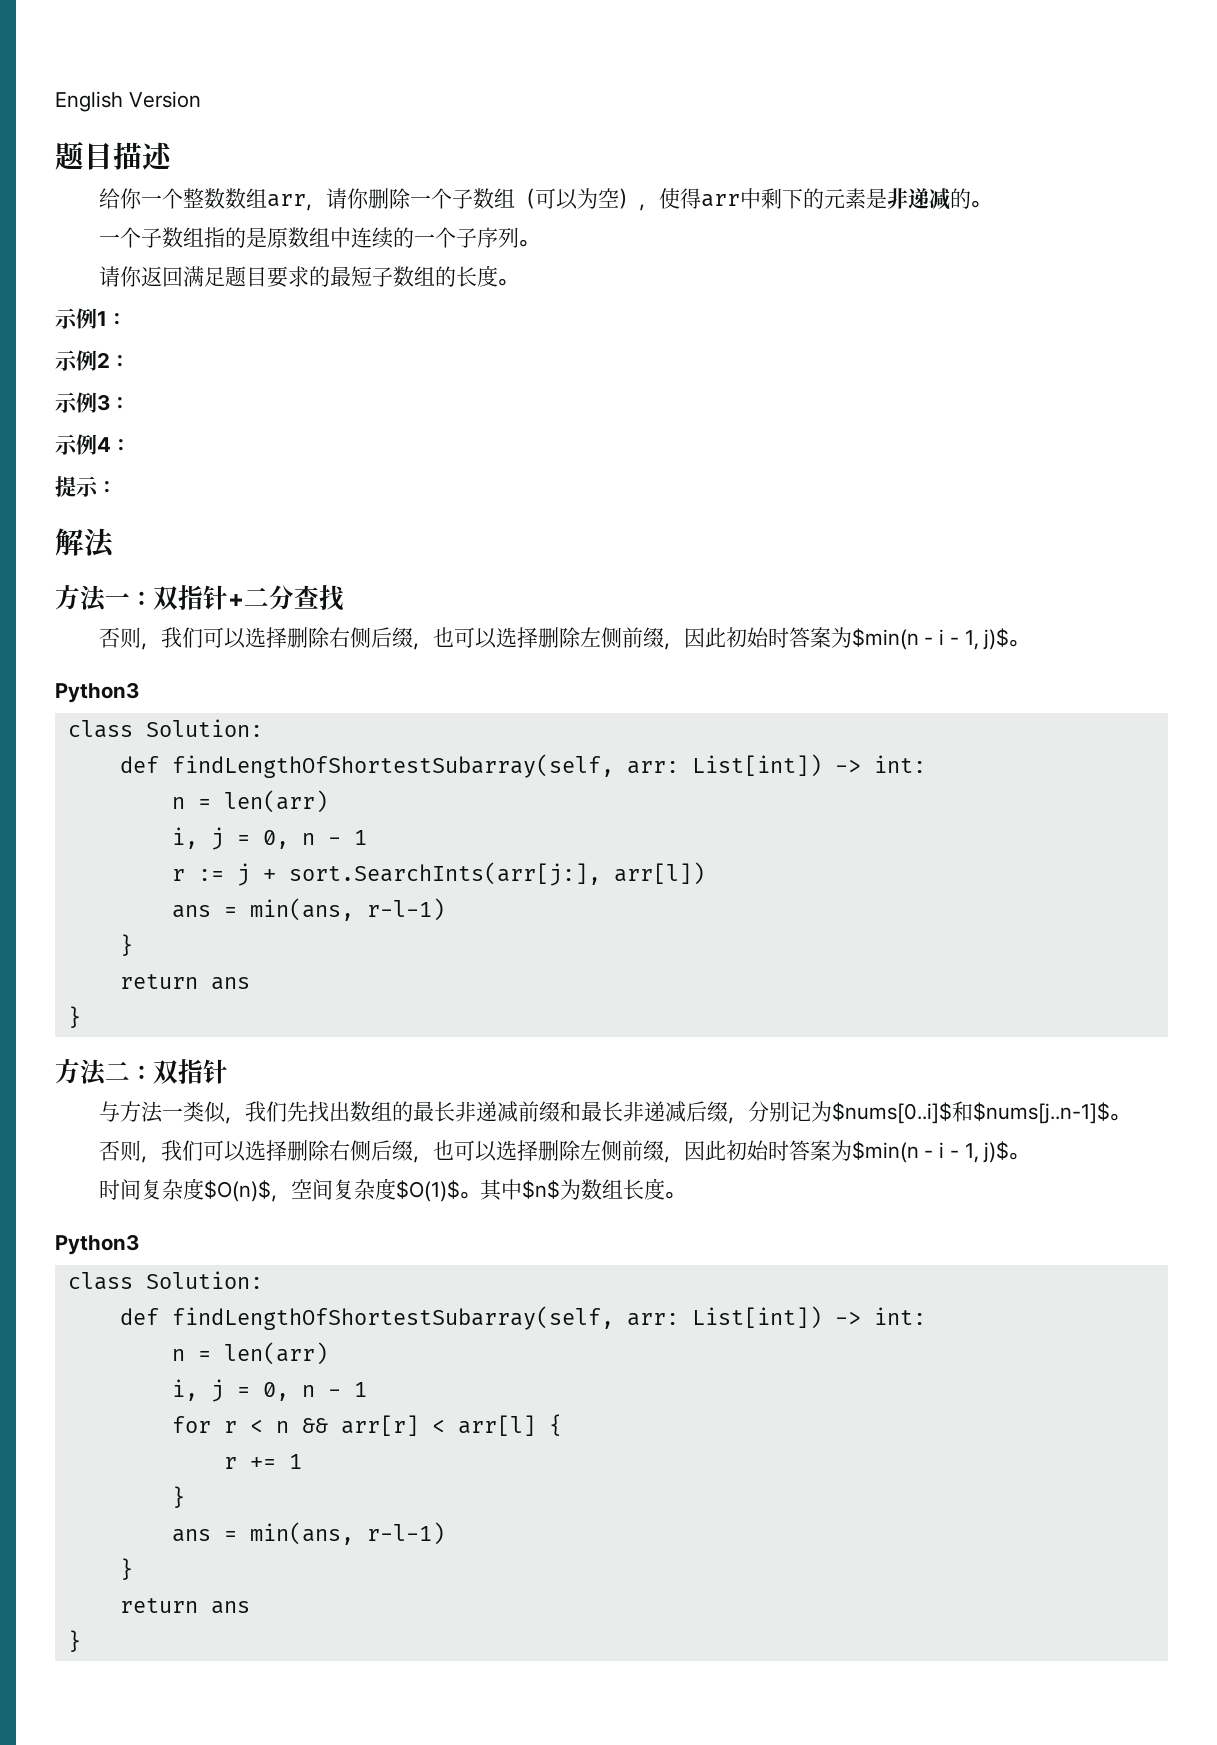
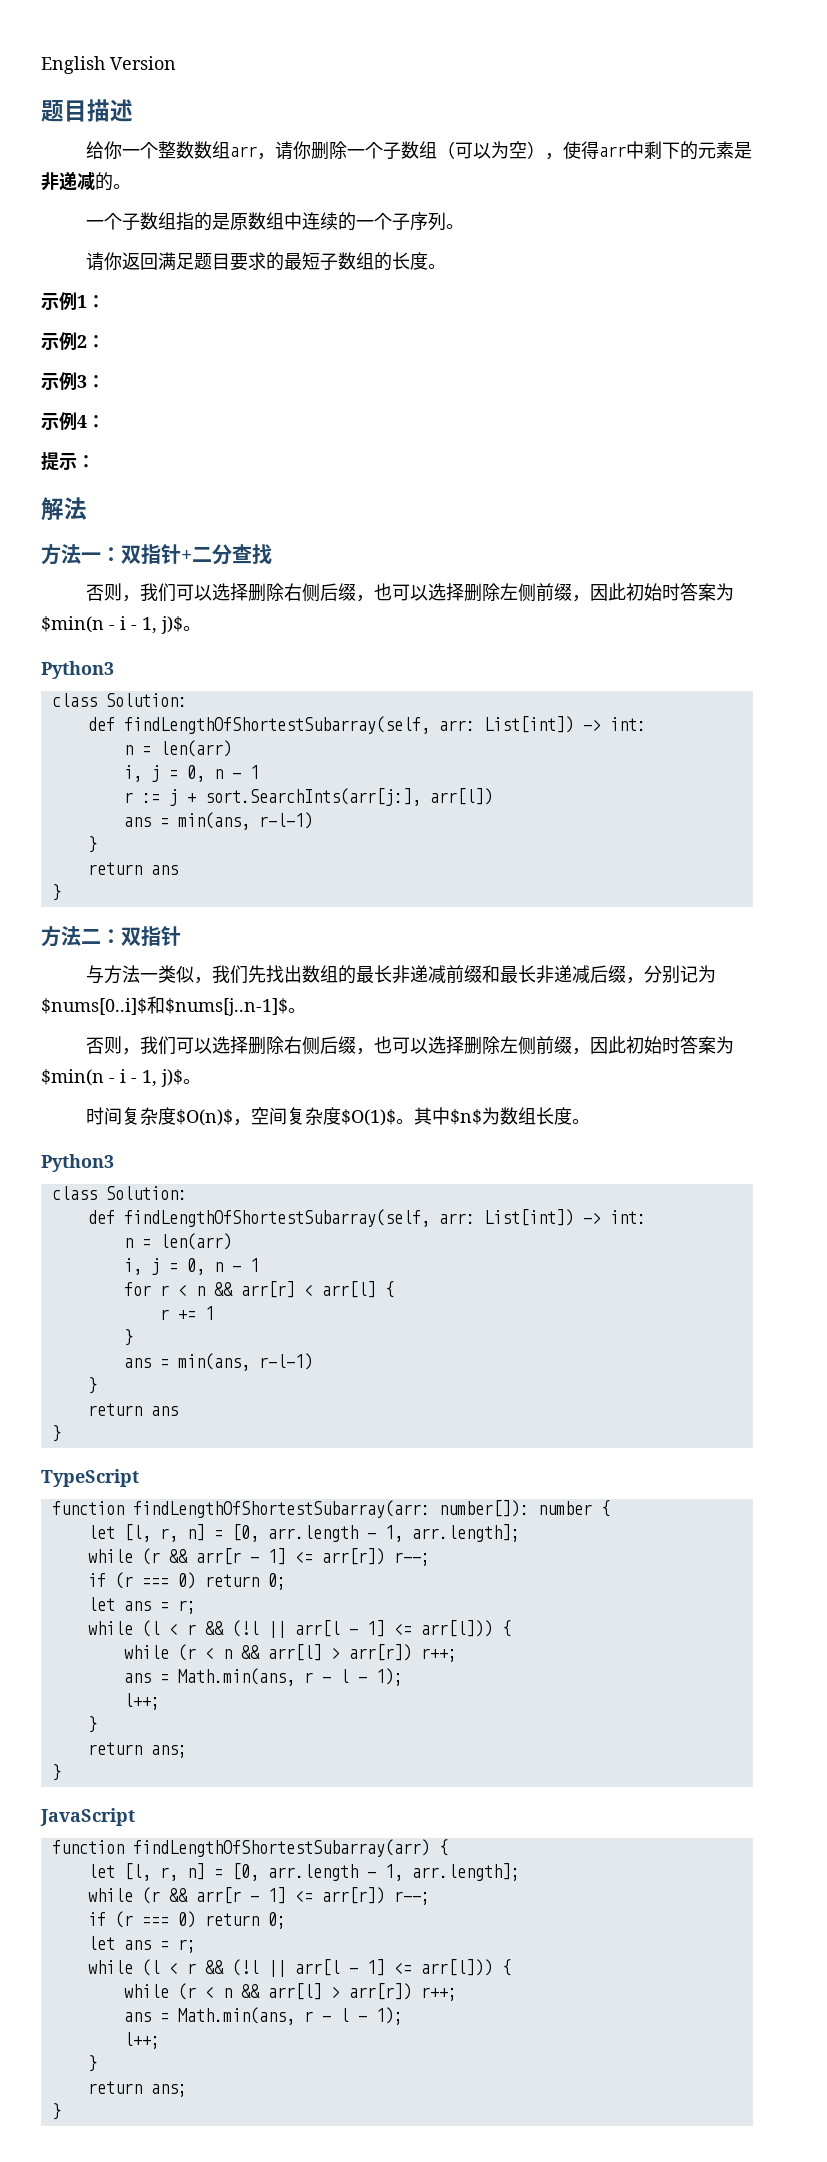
+ TypeScript
+ function findLengthOfShortestSubarray(arr: number[]): number {
+ let [l, r, n] = [0, arr.length - 1, arr.length];
+ while (r && arr[r - 1] <= arr[r]) r--;
+ if (r === 0) return 0;
+ let ans = r;
+ while (l < r && (!l || arr[l - 1] <= arr[l])) {
+ while (r < n && arr[l] > arr[r]) r++;
+ ans = Math.min(ans, r - l - 1);
+ l++;
+ }
+ return ans;
+ }
+ JavaScript
+ function findLengthOfShortestSubarray(arr) {
+ let [l, r, n] = [0, arr.length - 1, arr.length];
+ while (r && arr[r - 1] <= arr[r]) r--;
+ if (r === 0) return 0;
+ let ans = r;
+ while (l < r && (!l || arr[l - 1] <= arr[l])) {
+ while (r < n && arr[l] > arr[r]) r++;
+ ans = Math.min(ans, r - l - 1);
+ l++;
+ }
+ return ans;
+ }

